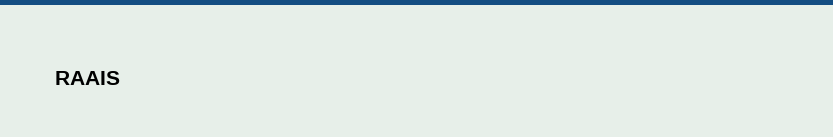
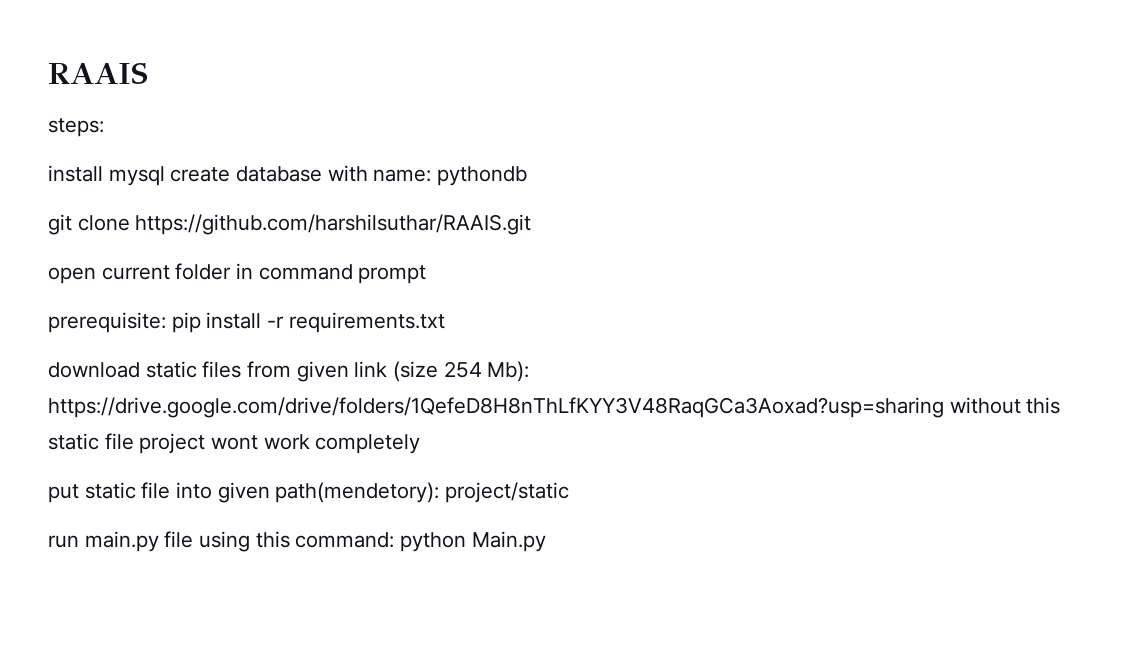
+ steps:
+ install mysql create database with name: pythondb
+ git clone https://github.com/harshilsuthar/RAAIS.git
+ open current folder in command prompt
+ prerequisite: pip install -r requirements.txt
+ download static files from given link (size 254 Mb): https://drive.google.com/drive/folders/1QefeD8H8nThLfKYY3V48RaqGCa3Aoxad?usp=sharing without this static file project wont work completely
+ put static file into given path(mendetory): project/static
+ run main.py file using this command: python Main.py

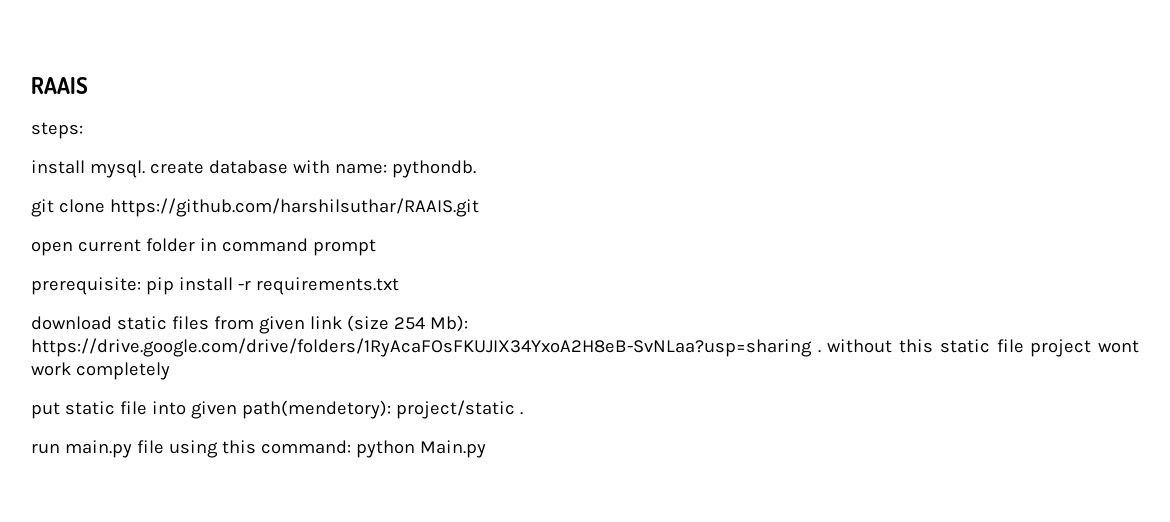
- install mysql create database with name: pythondb
+ install mysql. create database with name: pythondb.
- download static files from given link (size 254 Mb): https://drive.google.com/drive/folders/1QefeD8H8nThLfKYY3V48RaqGCa3Aoxad?usp=sharing without this static file project wont work completely
+ download static files from given link (size 254 Mb): https://drive.google.com/drive/folders/1RyAcaFOsFKUJIX34YxoA2H8eB-SvNLaa?usp=sharing . without this static file project wont work completely
- put static file into given path(mendetory): project/static
+ put static file into given path(mendetory): project/static .

